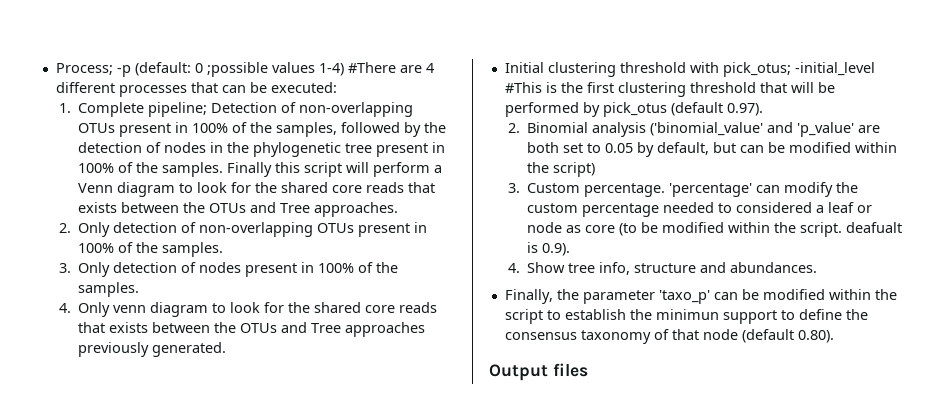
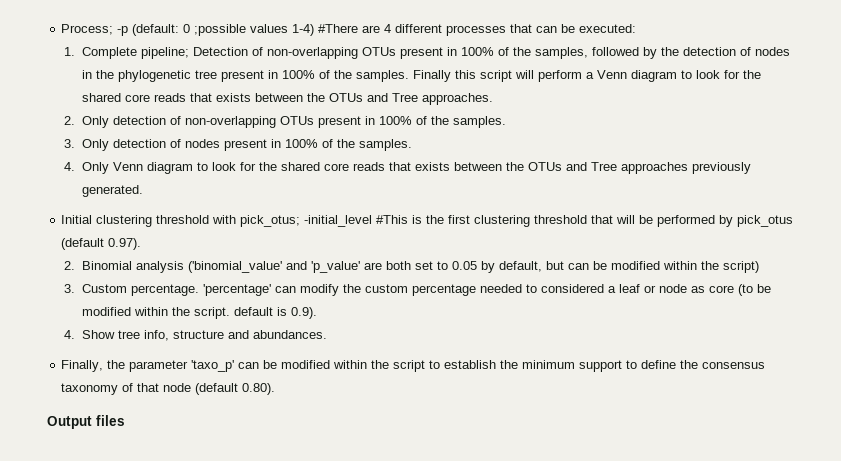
- 4. Only venn diagram to look for the shared core reads that exists between the OTUs and Tree approaches previously generated.
+ 4. Only Venn diagram to look for the shared core reads that exists between the OTUs and Tree approaches previously generated.
- 'percentage' can modify the custom percentage needed to considered a leaf or node as core (to be modified within the script. deafualt is 0.9).
+ 'percentage' can modify the custom percentage needed to considered a leaf or node as core (to be modified within the script. default is 0.9).
- Finally, the parameter 'taxo_p' can be modified within the script to establish the minimun support to define the consensus taxonomy of that node (default 0.80).
+ Finally, the parameter 'taxo_p' can be modified within the script to establish the minimum support to define the consensus taxonomy of that node (default 0.80).

